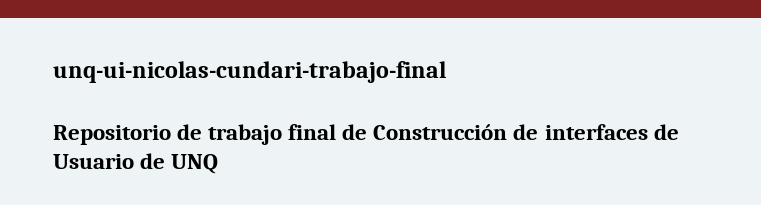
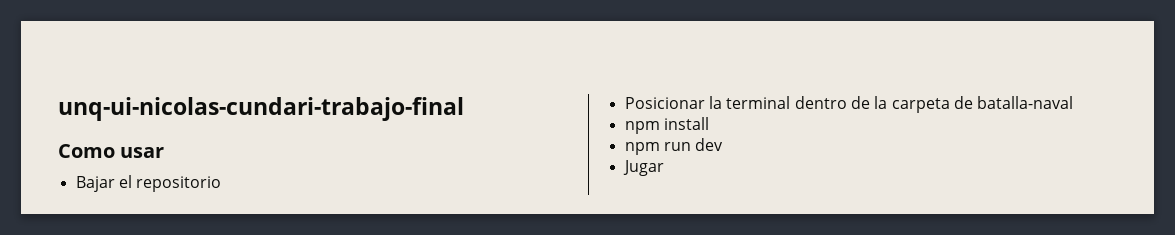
- Repositorio de trabajo final de Construcción de interfaces de Usuario de UNQ
+ Como usar
+ Bajar el repositorio
+ Posicionar la terminal dentro de la carpeta de batalla-naval
+ npm install
+ npm run dev
+ Jugar

